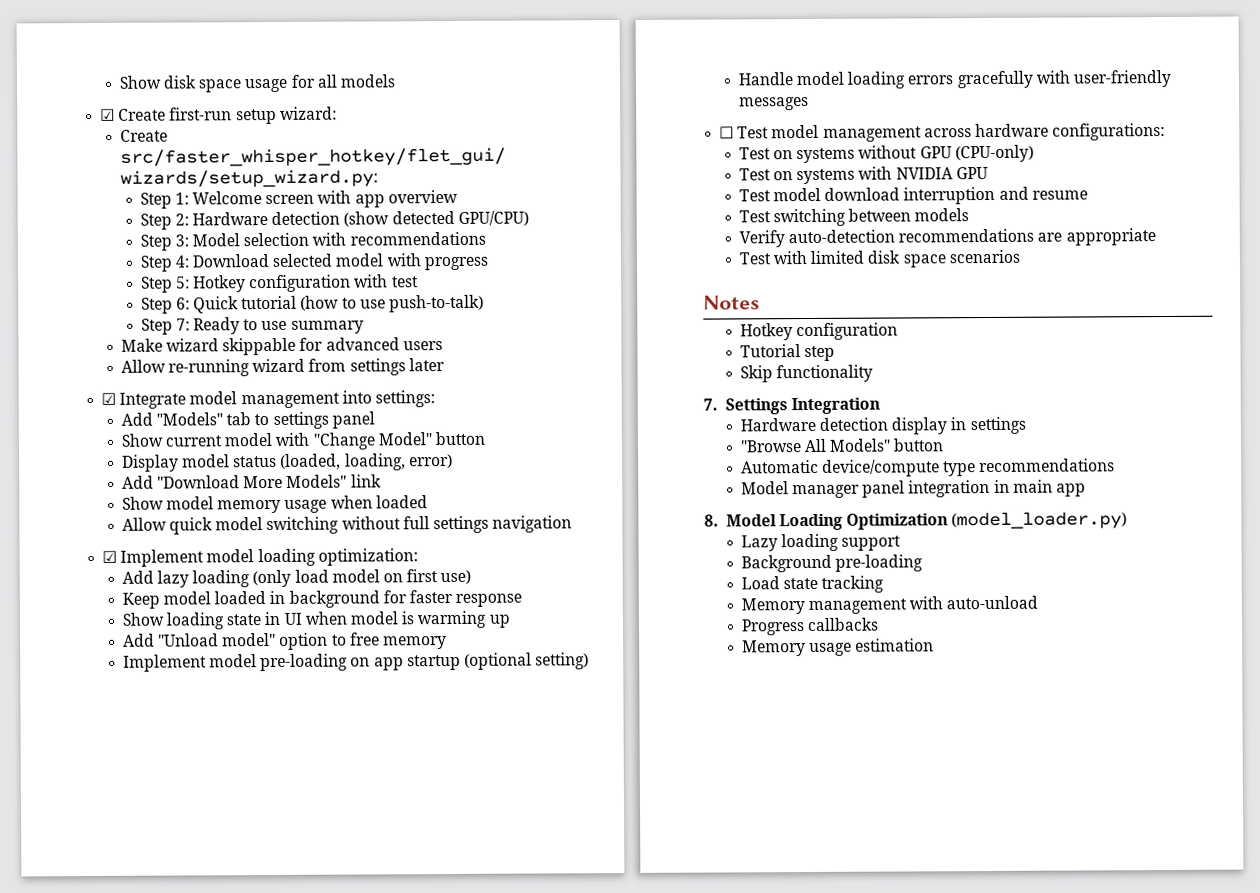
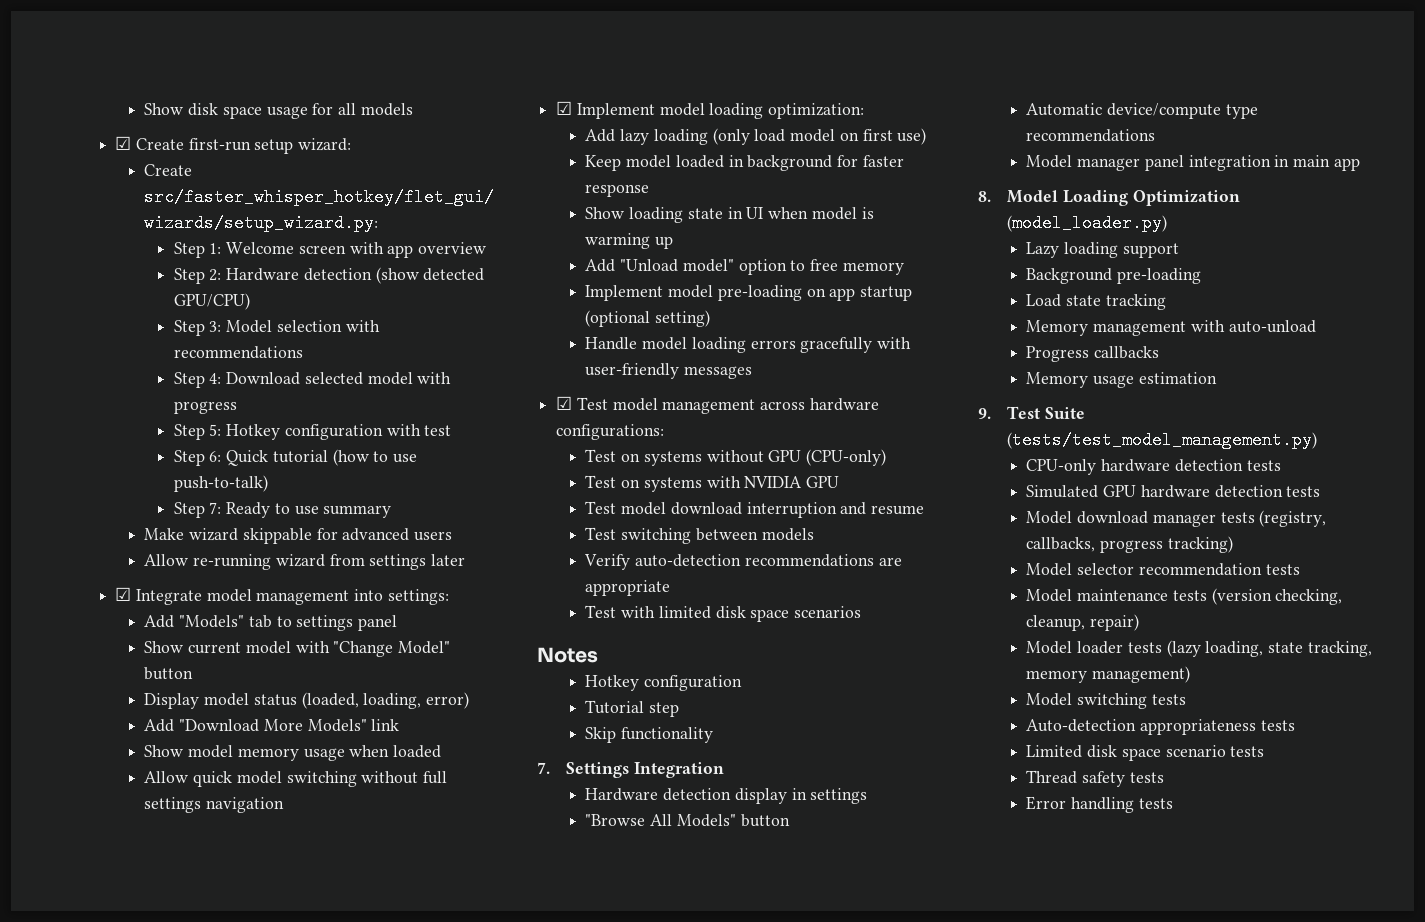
- ☐ Test model management across hardware configurations:
+ ☑ Test model management across hardware configurations:
+ 9. Test Suite (tests/test_model_management.py)
+ CPU-only hardware detection tests
+ Simulated GPU hardware detection tests
+ Model download manager tests (registry, callbacks, progress tracking)
+ Model selector recommendation tests
+ Model maintenance tests (version checking, cleanup, repair)
+ Model loader tests (lazy loading, state tracking, memory management)
+ Model switching tests
+ Auto-detection appropriateness tests
+ Limited disk space scenario tests
+ Thread safety tests
+ Error handling tests

